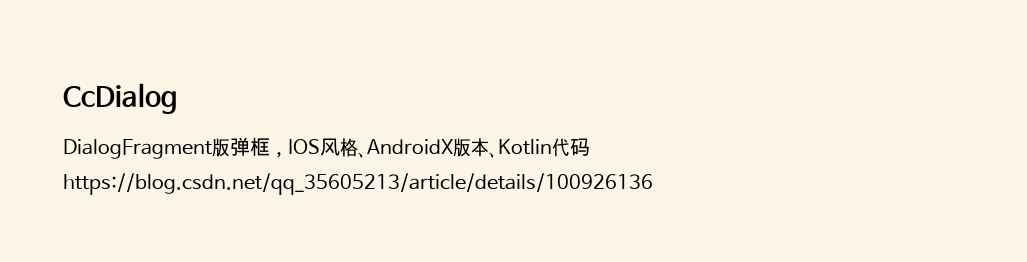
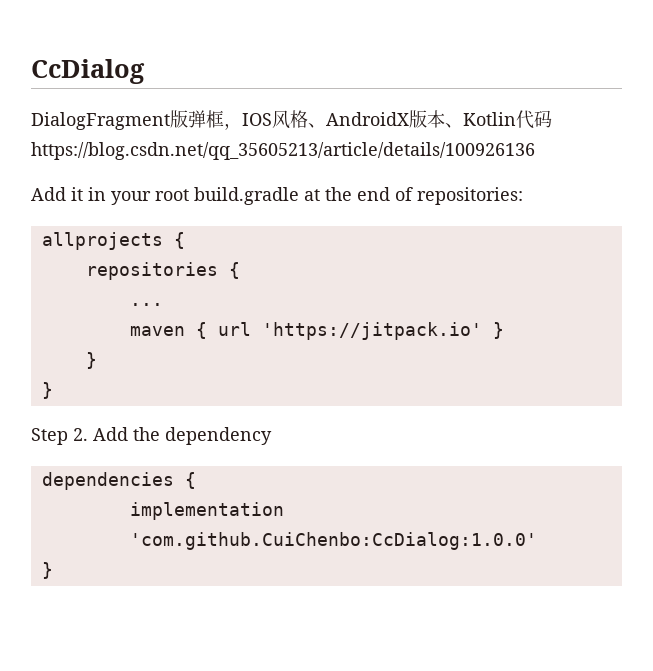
+ Add it in your root build.gradle at the end of repositories:
+ allprojects {
+ repositories {
+ ...
+ maven { url 'https://jitpack.io' }
+ }
+ }
+ Step 2. Add the dependency
+ dependencies {
+ implementation 'com.github.CuiChenbo:CcDialog:1.0.0'
+ }

